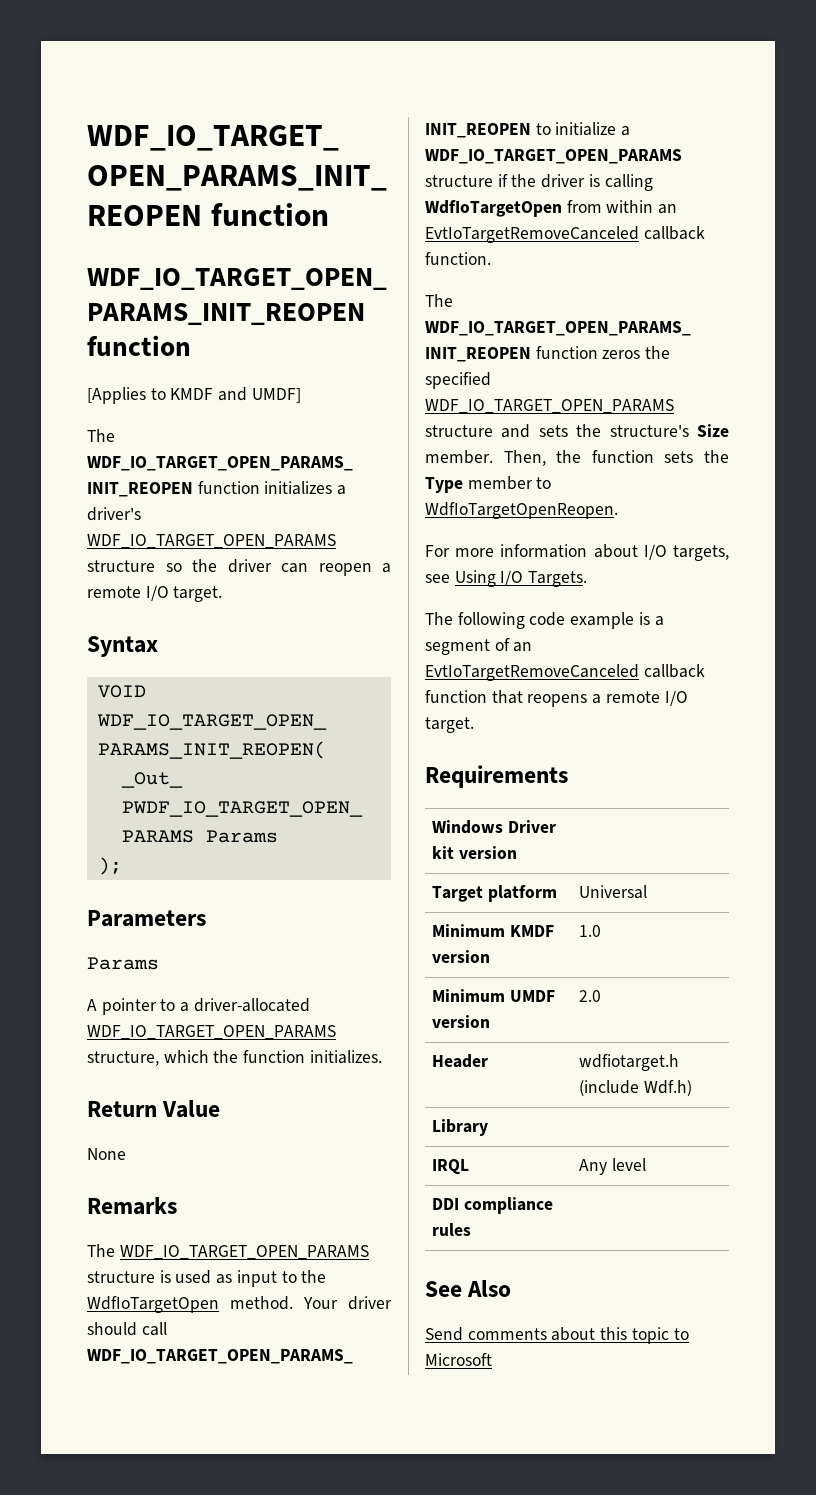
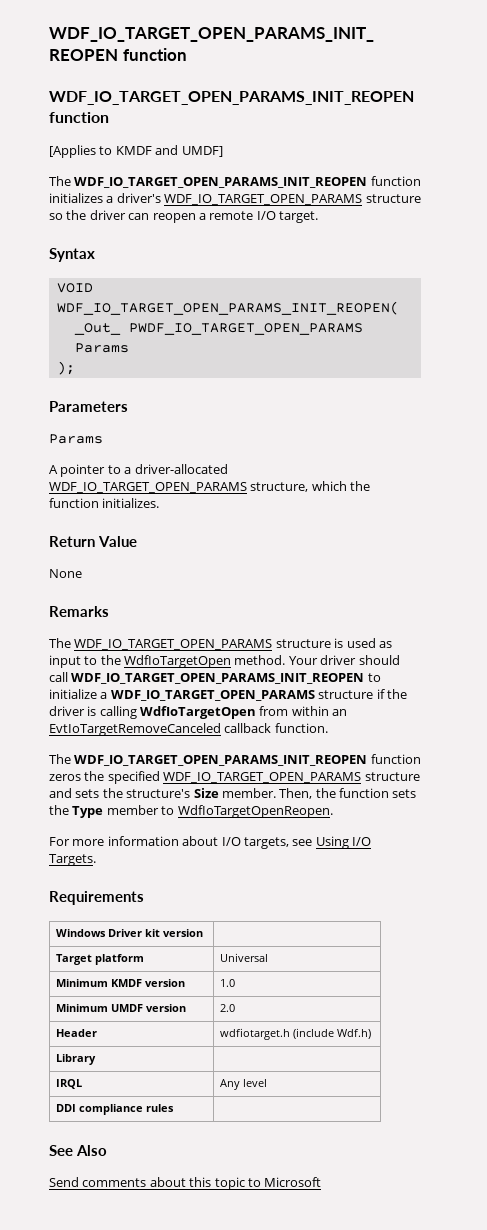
- The following code example is a segment of an EvtIoTargetRemoveCanceled callback function that reopens a remote I/O target.

